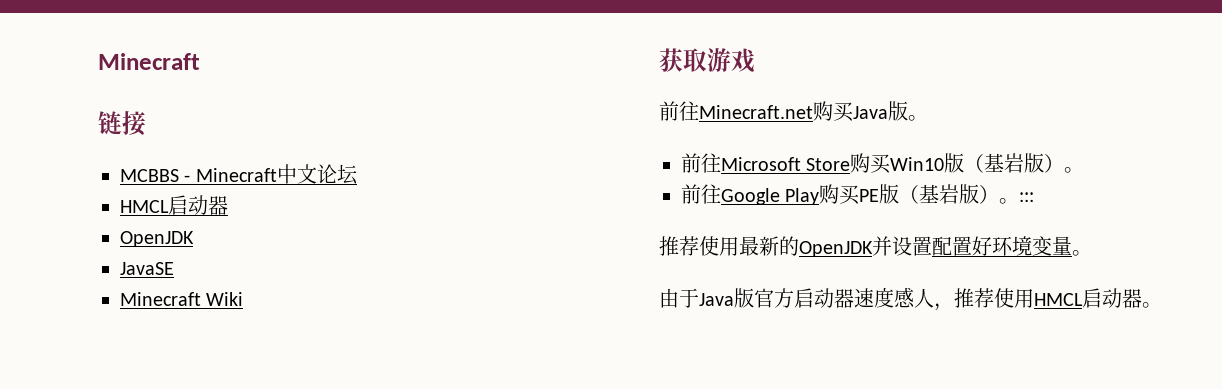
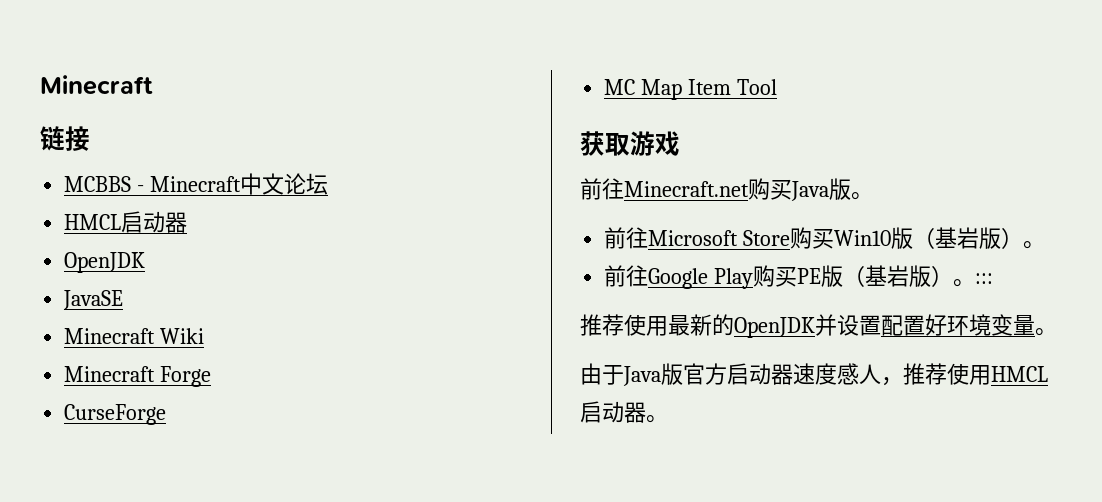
+ Minecraft Forge
+ CurseForge
+ MC Map Item Tool

